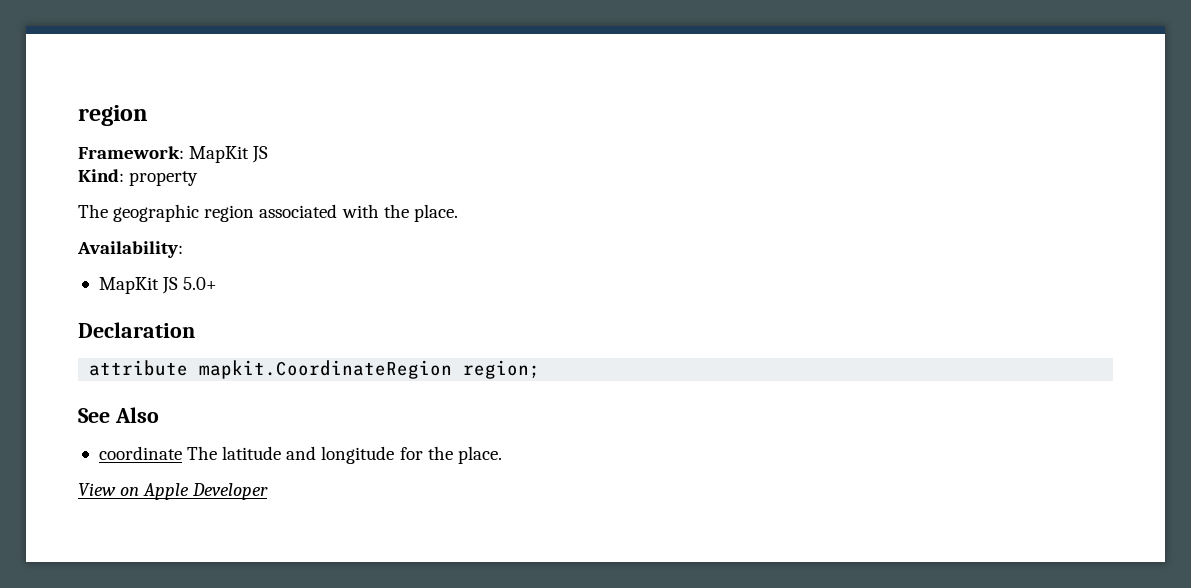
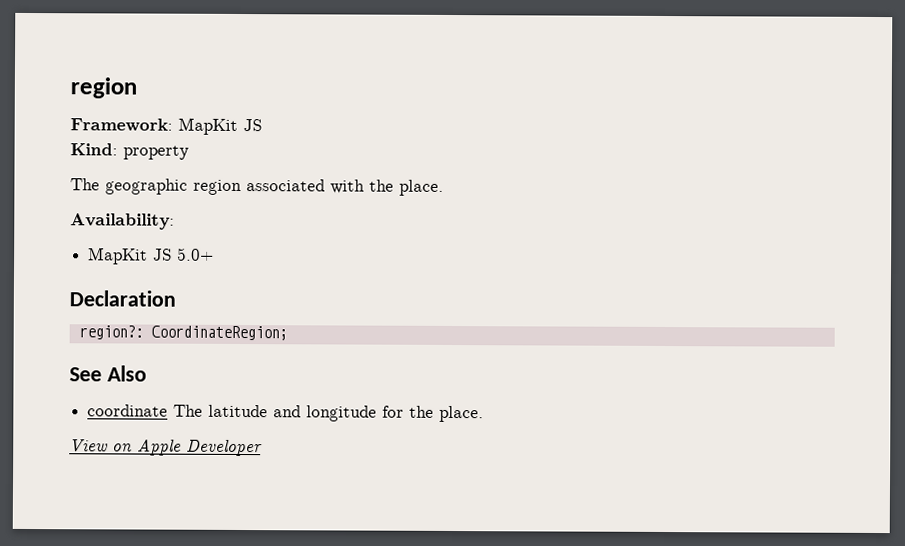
- attribute mapkit.CoordinateRegion region;
+ region?: CoordinateRegion;

